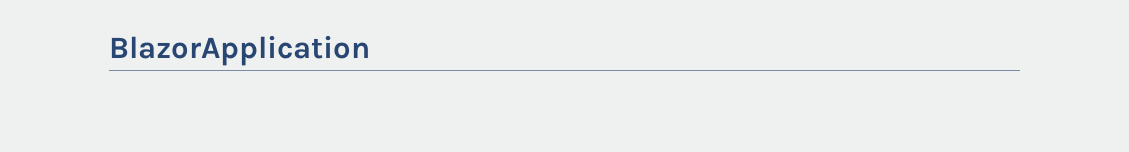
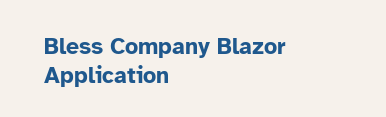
- BlazorApplication
+ Bless Company Blazor Application

